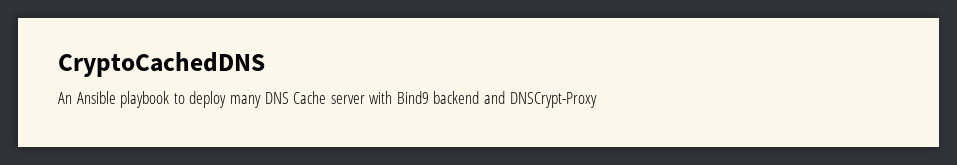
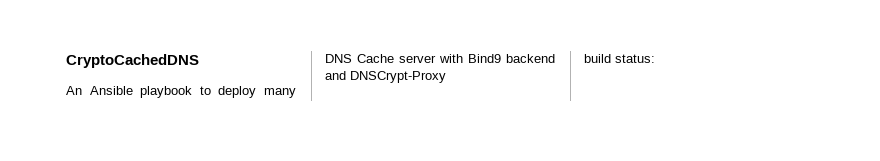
+ build status:

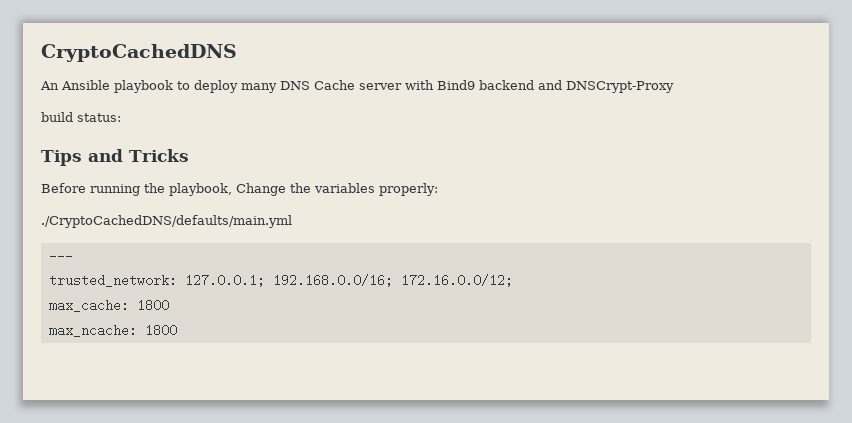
+ Tips and Tricks
+ Before running the playbook, Change the variables properly:
+ ./CryptoCachedDNS/defaults/main.yml
+ ---
+ trusted_network: 127.0.0.1; 192.168.0.0/16; 172.16.0.0/12;
+ max_cache: 1800
+ max_ncache: 1800

